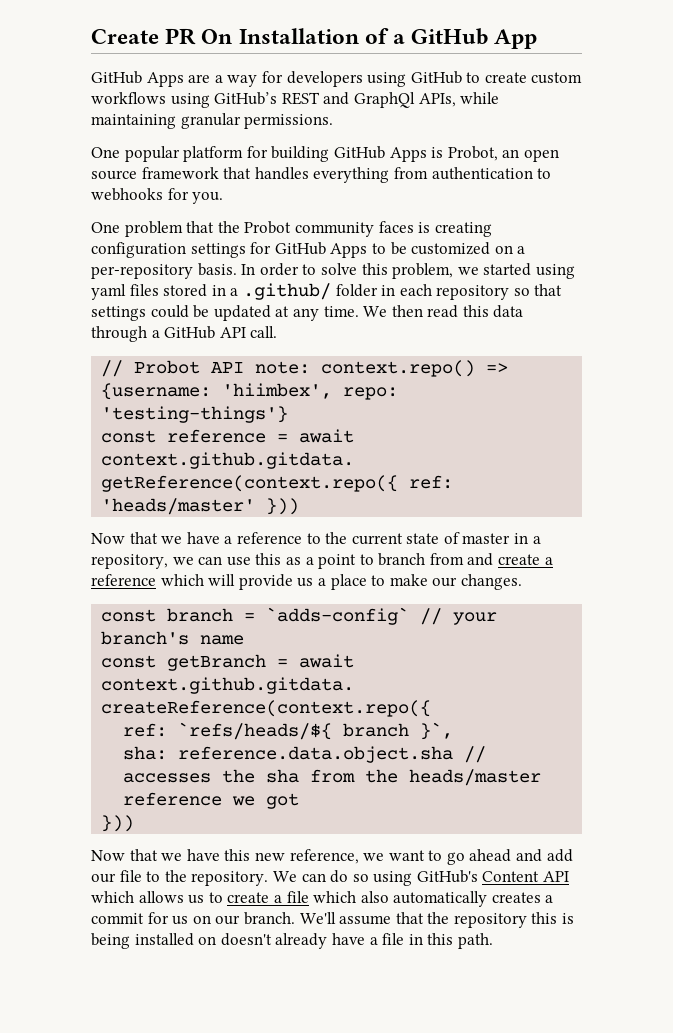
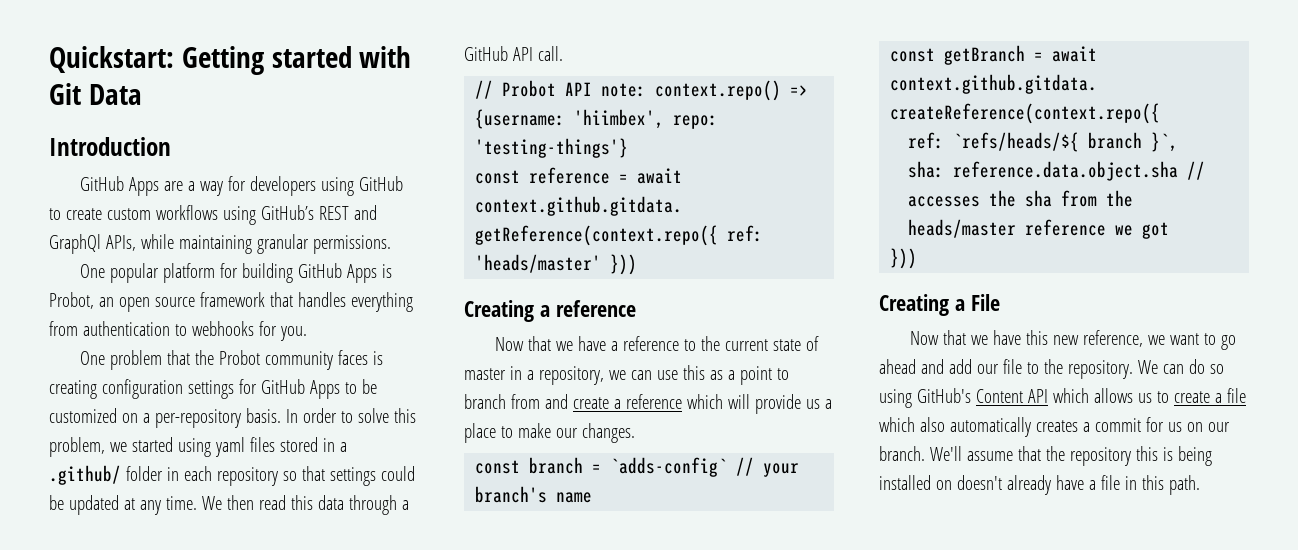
- Create PR On Installation of a GitHub App
+ Quickstart: Getting started with Git Data
+ Introduction
+ Creating a reference
+ Creating a File

